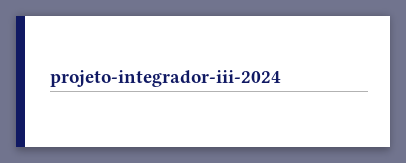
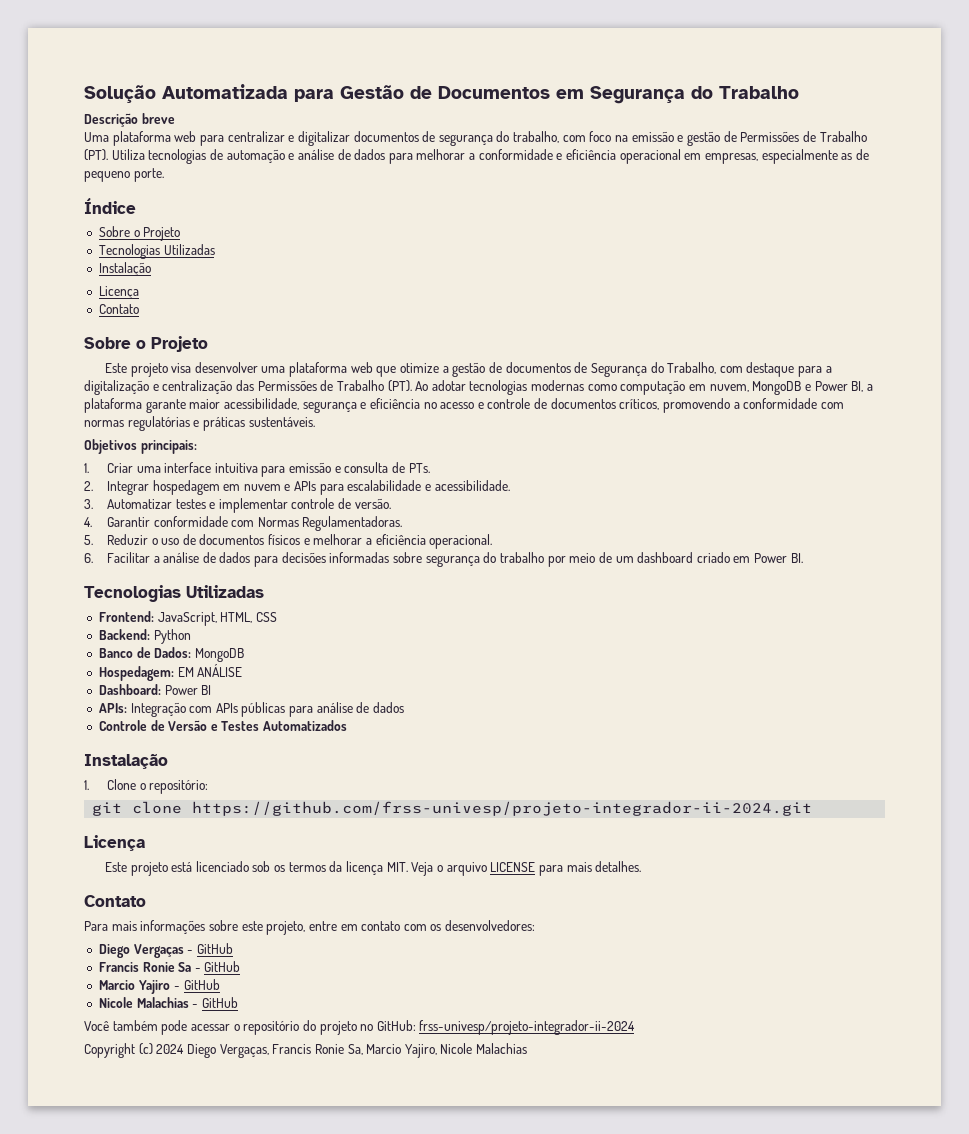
- projeto-integrador-iii-2024
+ Solução Automatizada para Gestão de Documentos em Segurança do Trabalho
+ Descrição breve
+ Uma plataforma web para centralizar e digitalizar documentos de segurança do trabalho, com foco na emissão e gestão de Permissões de Trabalho (PT). Utiliza tecnologias de automação e análise de dados para melhorar a conformidade e eficiência operacional em empresas, especialmente as de pequeno porte.
+ Índice
+ Sobre o Projeto
+ Tecnologias Utilizadas
+ Instalação
+ Licença
+ Contato
+ Sobre o Projeto
+ Este projeto visa desenvolver uma plataforma web que otimize a gestão de documentos de Segurança do Trabalho, com destaque para a digitalização e centralização das Permissões de Trabalho (PT). Ao adotar tecnologias modernas como computação em nuvem, MongoDB e Power BI, a plataforma garante maior acessibilidade, segurança e eficiência no acesso e controle de documentos críticos, promovendo a conformidade com normas regulatórias e práticas sustentáveis.
+ Objetivos principais:
+ 1. Criar uma interface intuitiva para emissão e consulta de PTs.
+ 2. Integrar hospedagem em nuvem e APIs para escalabilidade e acessibilidade.
+ 3. Automatizar testes e implementar controle de versão.
+ 4. Garantir conformidade com Normas Regulamentadoras.
+ 5. Reduzir o uso de documentos físicos e melhorar a eficiência operacional.
+ 6. Facilitar a análise de dados para decisões informadas sobre segurança do trabalho por meio de um dashboard criado em Power BI.
+ Tecnologias Utilizadas
+ Frontend: JavaScript, HTML, CSS
+ Backend: Python
+ Banco de Dados: MongoDB
+ Hospedagem: EM ANÁLISE
+ Dashboard: Power BI
+ APIs: Integração com APIs públicas para análise de dados
+ Controle de Versão e Testes Automatizados
+ Instalação
+ 1. Clone o repositório:
+ git clone https://github.com/frss-univesp/projeto-integrador-ii-2024.git
+ Licença
+ Este projeto está licenciado sob os termos da licença MIT. Veja o arquivo LICENSE para mais detalhes.
+ Contato
+ Para mais informações sobre este projeto, entre em contato com os desenvolvedores:
+ Diego Vergaças - GitHub
+ Francis Ronie Sa - GitHub
+ Marcio Yajiro - GitHub
+ Nicole Malachias - GitHub
+ Você também pode acessar o repositório do projeto no GitHub: frss-univesp/projeto-integrador-ii-2024
+ Copyright (c) 2024 Diego Vergaças, Francis Ronie Sa, Marcio Yajiro, Nicole Malachias

